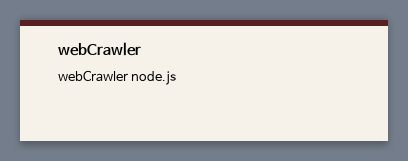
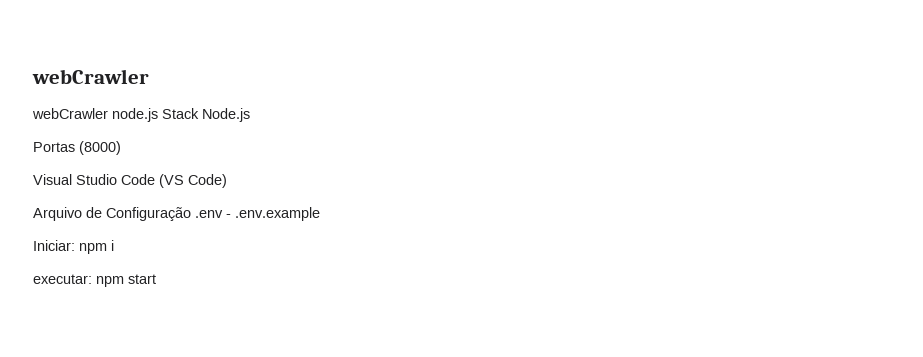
- webCrawler node.js
+ webCrawler node.js Stack Node.js
+ Portas (8000)
+ Visual Studio Code (VS Code)
+ Arquivo de Configuração .env - .env.example
+ Iniciar: npm i
+ executar: npm start

